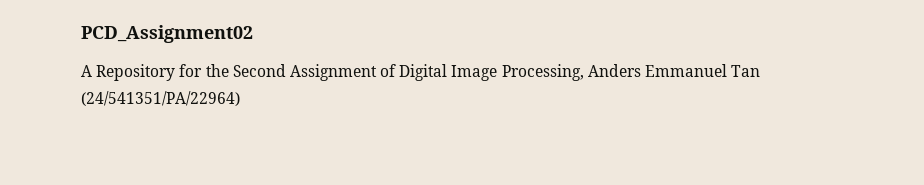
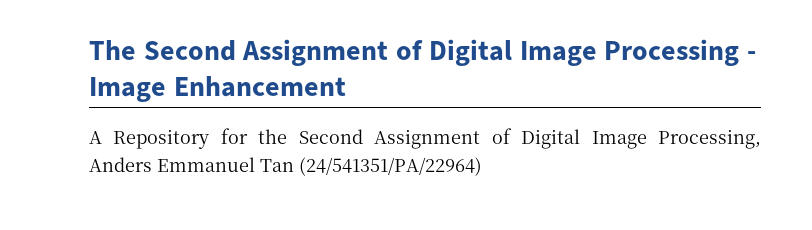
- PCD_Assignment02
+ The Second Assignment of Digital Image Processing - Image Enhancement

